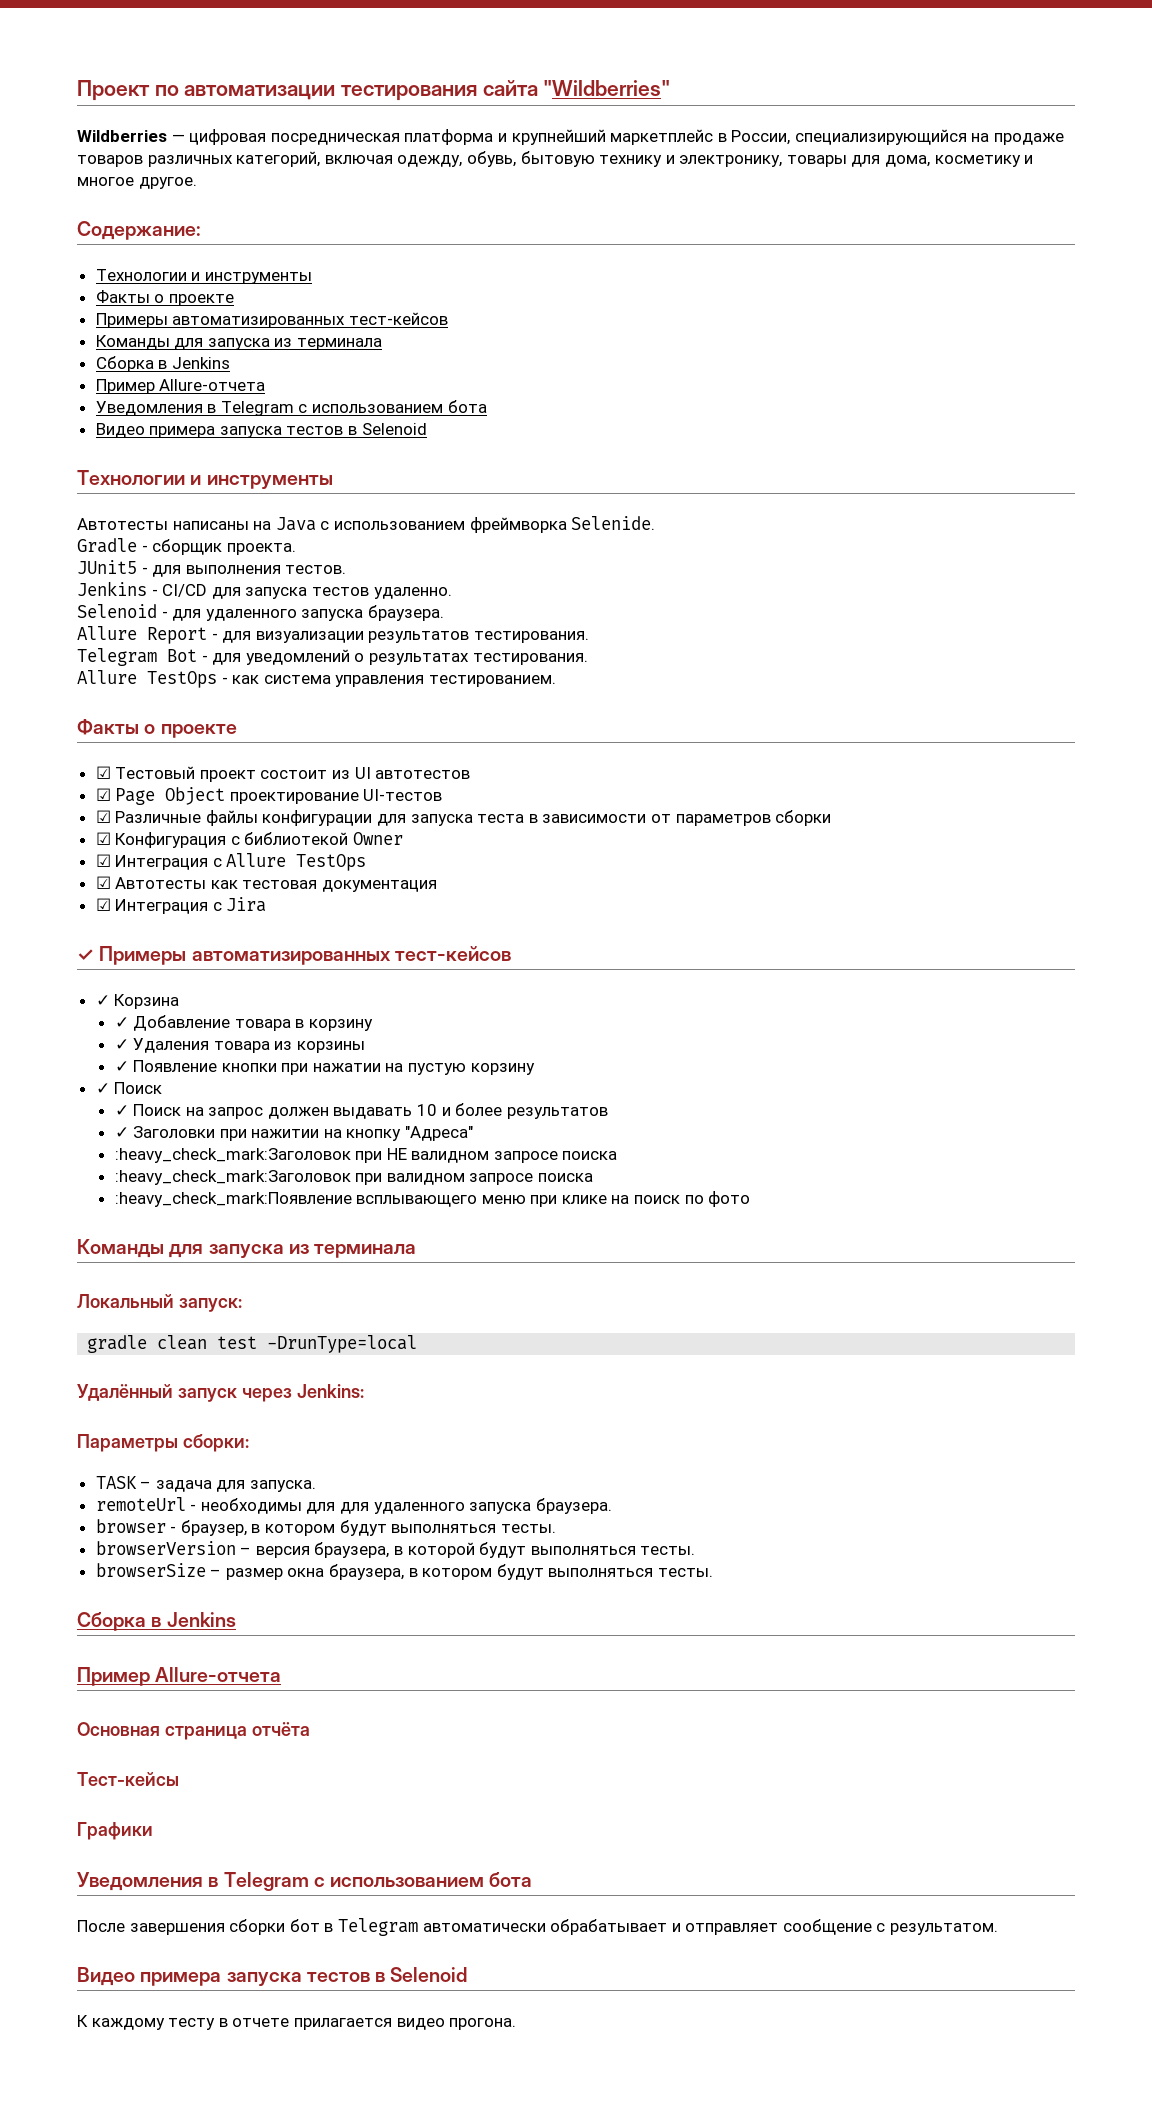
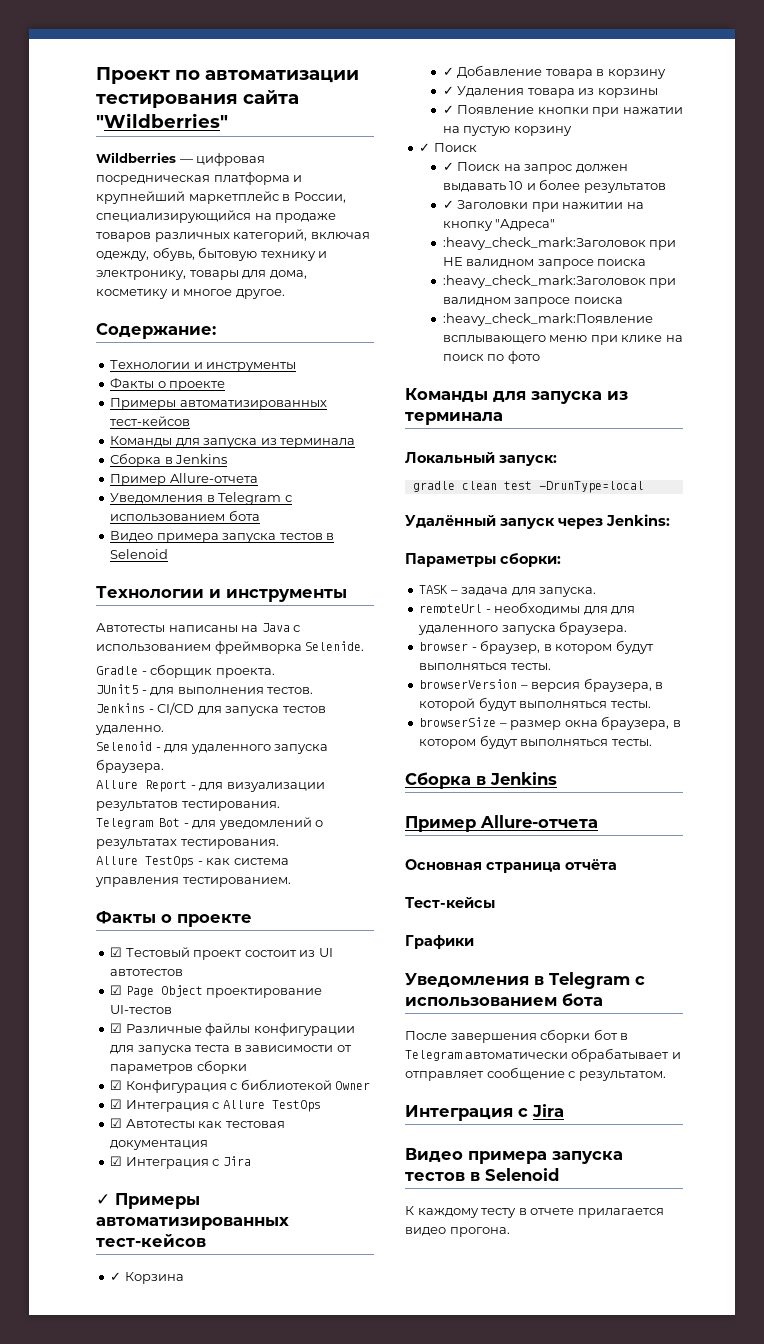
  После завершения сборки бот в Telegram автоматически обрабатывает и отправляет сообщение с результатом.
+ Интеграция с Jira

